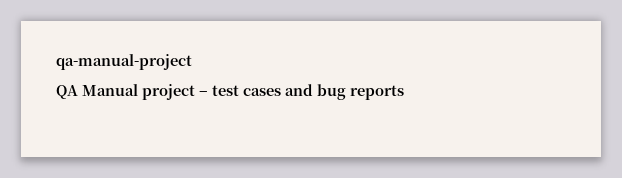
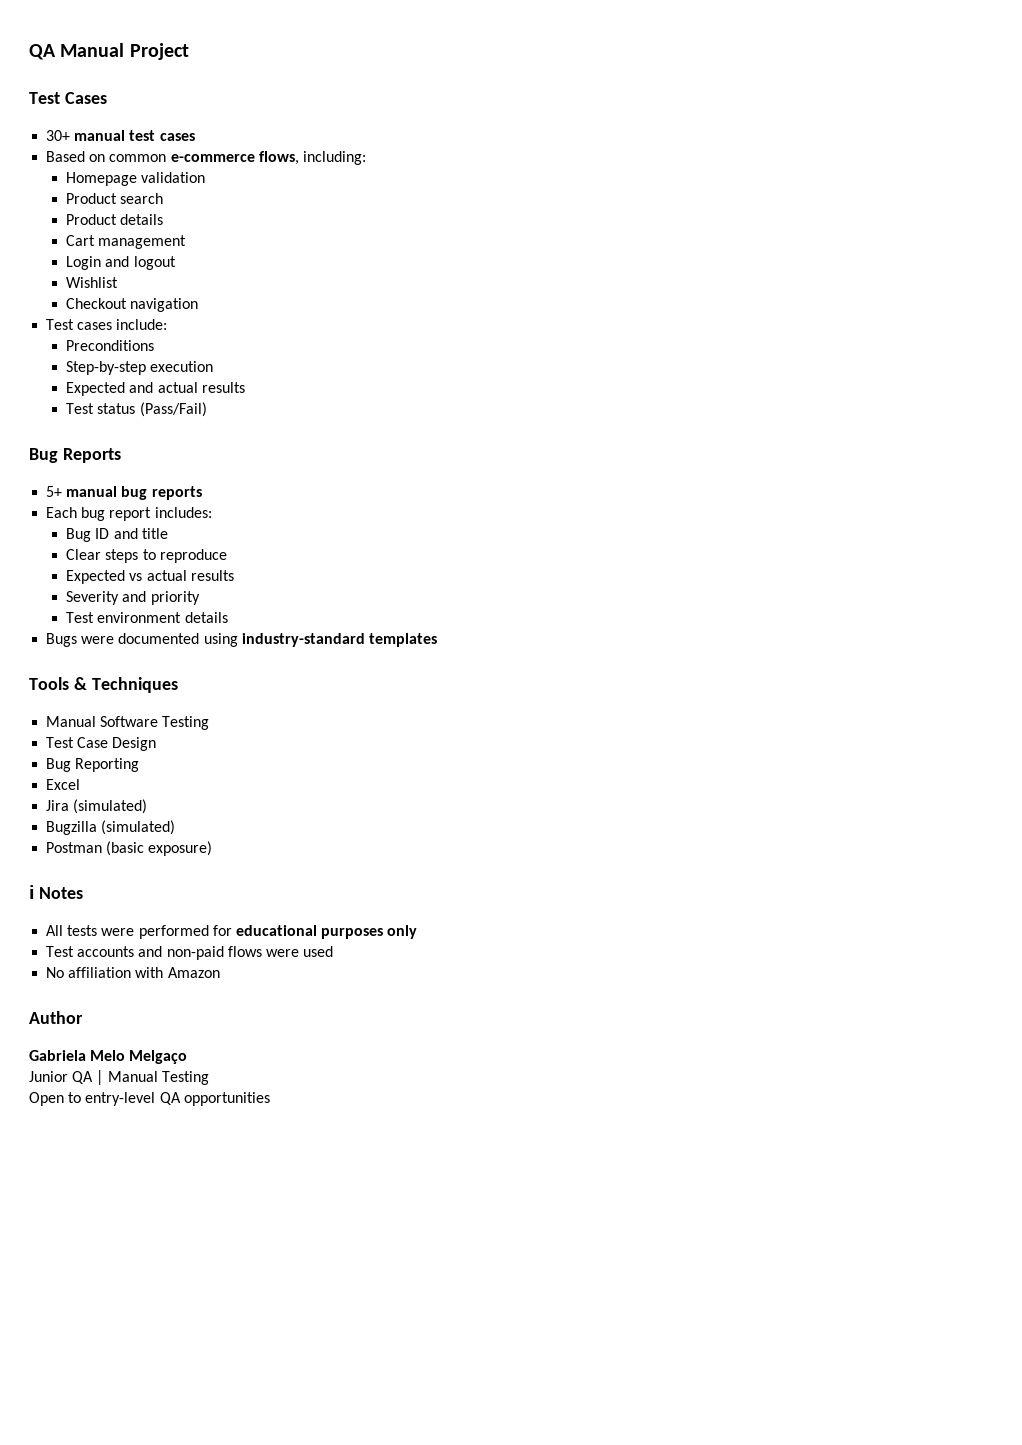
- qa-manual-project
- QA Manual project – test cases and bug reports
+ QA Manual Project
+ Test Cases
+ 30+ manual test cases
+ Based on common e-commerce flows, including:
+ Homepage validation
+ Product search
+ Product details
+ Cart management
+ Login and logout
+ Wishlist
+ Checkout navigation
+ Test cases include:
+ Preconditions
+ Step-by-step execution
+ Expected and actual results
+ Test status (Pass/Fail)
+ Bug Reports
+ 5+ manual bug reports
+ Each bug report includes:
+ Bug ID and title
+ Clear steps to reproduce
+ Expected vs actual results
+ Severity and priority
+ Test environment details
+ Bugs were documented using industry-standard templates
+ Tools & Techniques
+ Manual Software Testing
+ Test Case Design
+ Bug Reporting
+ Excel
+ Jira (simulated)
+ Bugzilla (simulated)
+ Postman (basic exposure)
+ ℹ Notes
+ All tests were performed for educational purposes only
+ Test accounts and non-paid flows were used
+ No affiliation with Amazon
+ Author
+ Gabriela Melo Melgaço
+ Junior QA | Manual Testing
+ Open to entry-level QA opportunities

